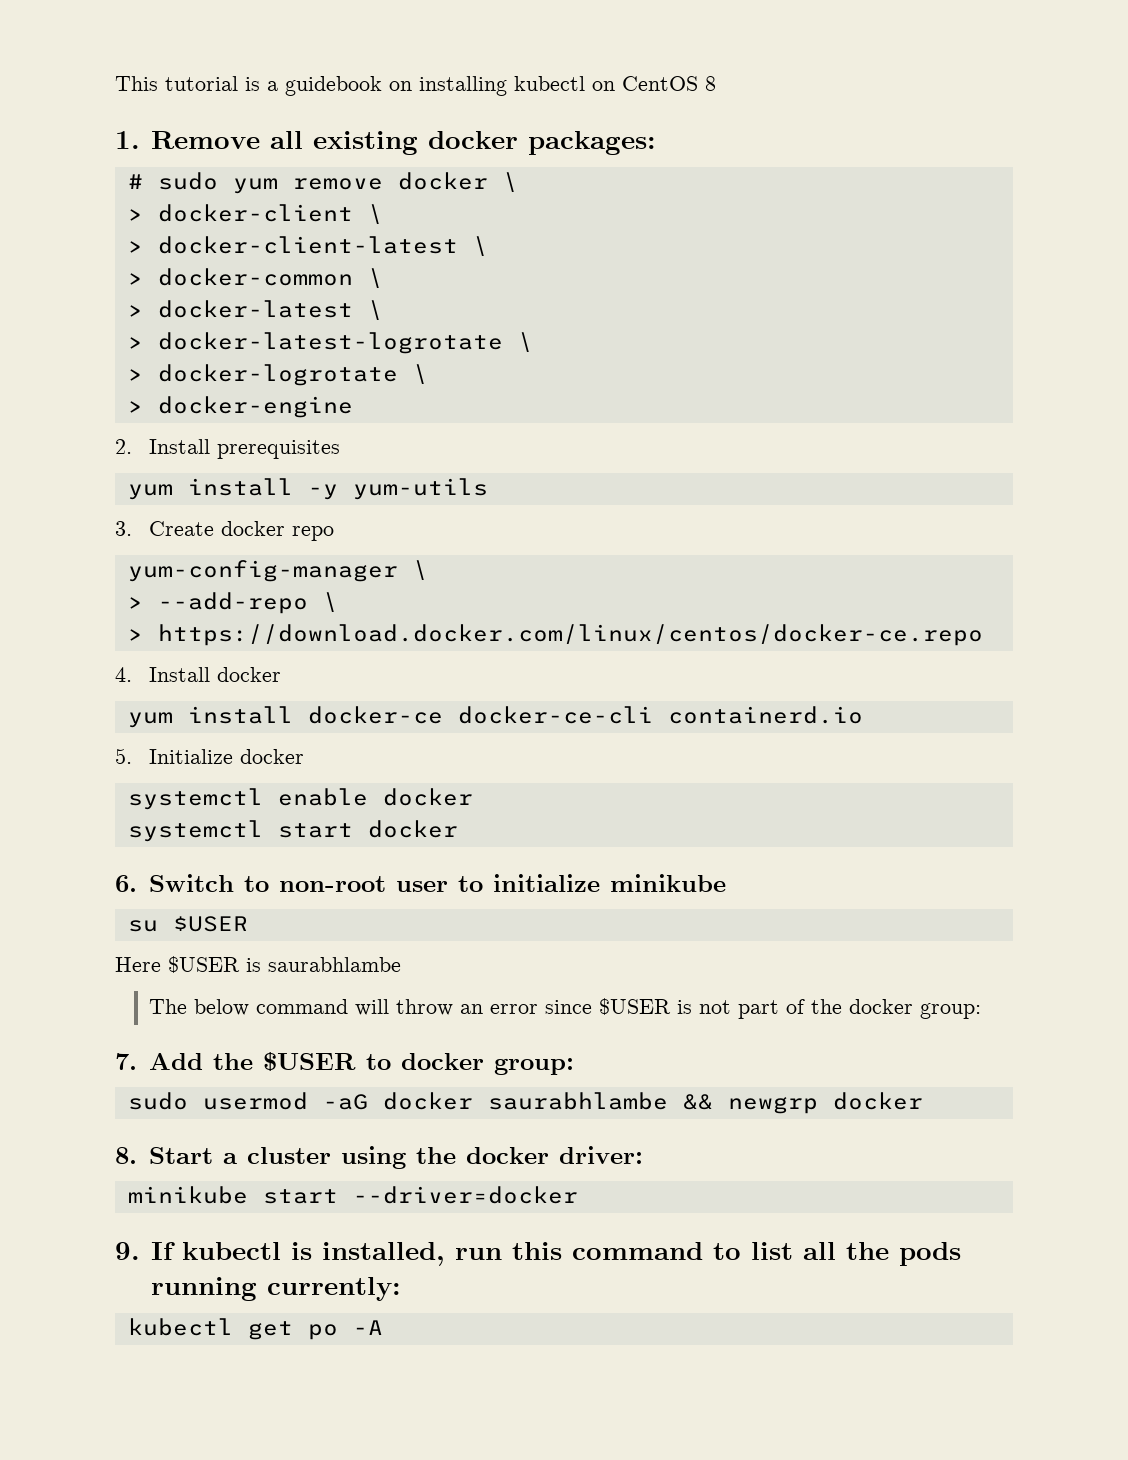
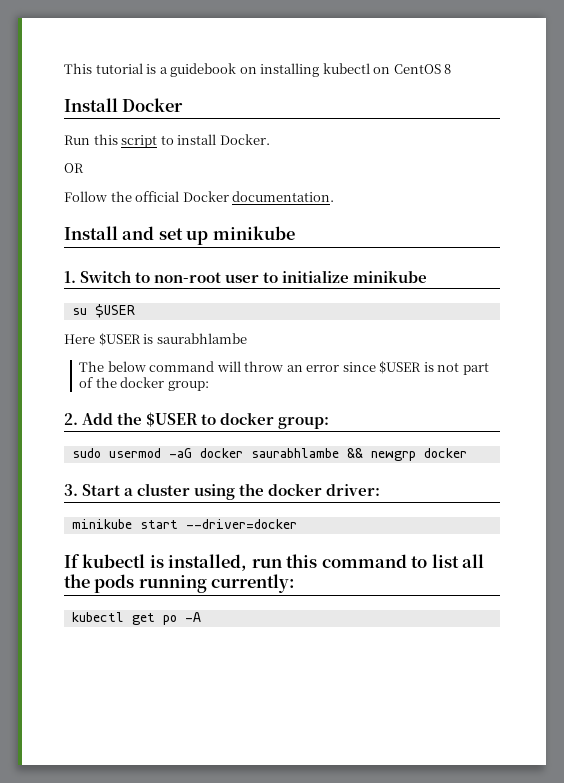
- 1. Remove all existing docker packages:
- # sudo yum remove docker \
- > docker-client \
- > docker-client-latest \
- > docker-common \
- > docker-latest \
- > docker-latest-logrotate \
- > docker-logrotate \
- > docker-engine
- 2. Install prerequisites
- yum install -y yum-utils
- 3. Create docker repo
- yum-config-manager \
- > --add-repo \
- > https://download.docker.com/linux/centos/docker-ce.repo
- 4. Install docker
- yum install docker-ce docker-ce-cli containerd.io
- 5. Initialize docker
- systemctl enable docker
- systemctl start docker
- 6. Switch to non-root user to initialize minikube
+ Install Docker
+ Run this script to install Docker.
+ OR
+ Follow the official Docker documentation.
+ Install and set up minikube
+ 1. Switch to non-root user to initialize minikube
- 7. Add the $USER to docker group:
+ 2. Add the $USER to docker group:
- 8. Start a cluster using the docker driver:
+ 3. Start a cluster using the docker driver:
- 9. If kubectl is installed, run this command to list all the pods running currently:
+ If kubectl is installed, run this command to list all the pods running currently:

